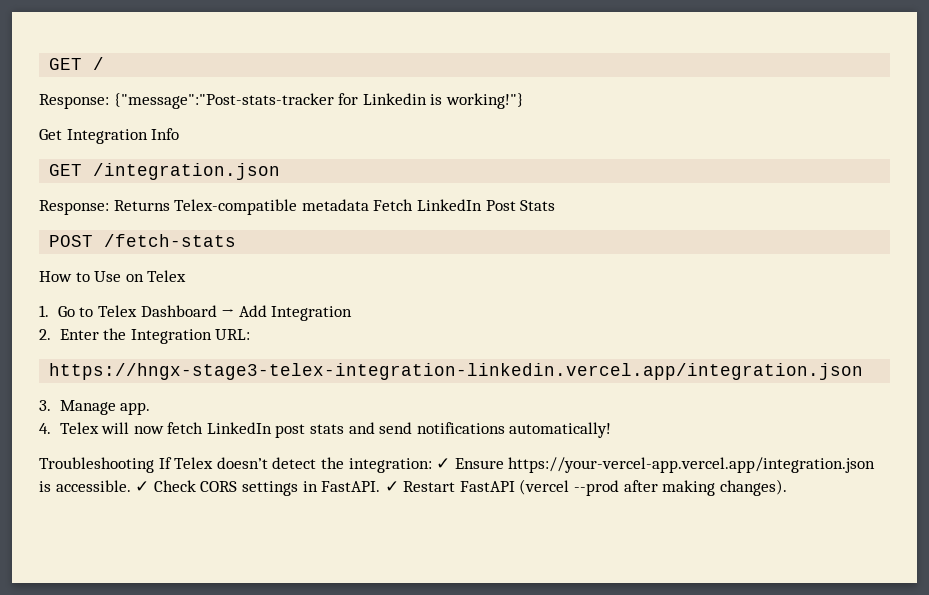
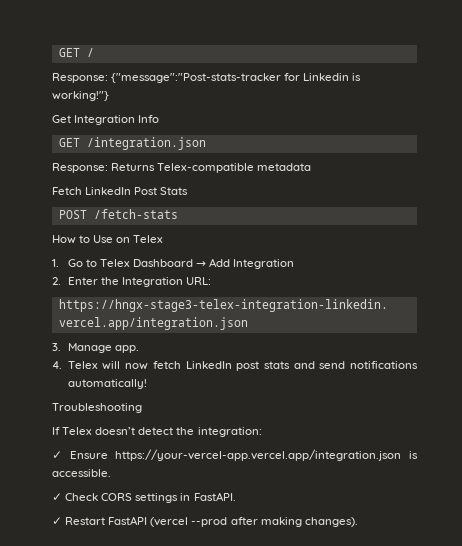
- Response: Returns Telex-compatible metadata Fetch LinkedIn Post Stats
+ Response: Returns Telex-compatible metadata
+ Fetch LinkedIn Post Stats
- Troubleshooting If Telex doesn’t detect the integration: ✓ Ensure https://your-vercel-app.vercel.app/integration.json is accessible. ✓ Check CORS settings in FastAPI. ✓ Restart FastAPI (vercel --prod after making changes).
+ Troubleshooting
+ If Telex doesn’t detect the integration:
+ ✓ Ensure https://your-vercel-app.vercel.app/integration.json is accessible.
+ ✓ Check CORS settings in FastAPI.
+ ✓ Restart FastAPI (vercel --prod after making changes).

